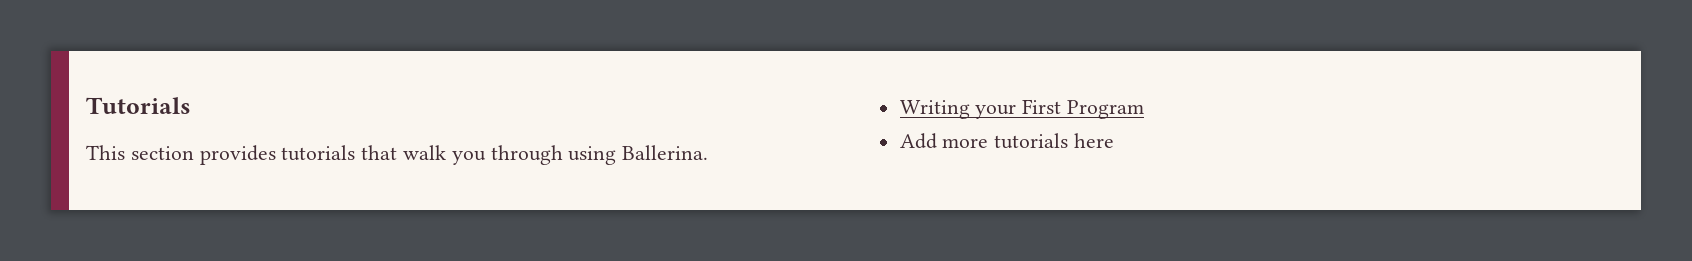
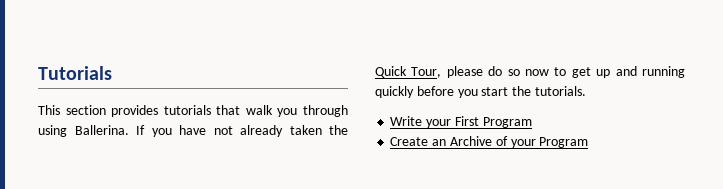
- This section provides tutorials that walk you through using Ballerina.
- Writing your First Program
- Add more tutorials here
+ This section provides tutorials that walk you through using Ballerina. If you have not already taken the Quick Tour, please do so now to get up and running quickly before you start the tutorials.
+ Write your First Program
+ Create an Archive of your Program

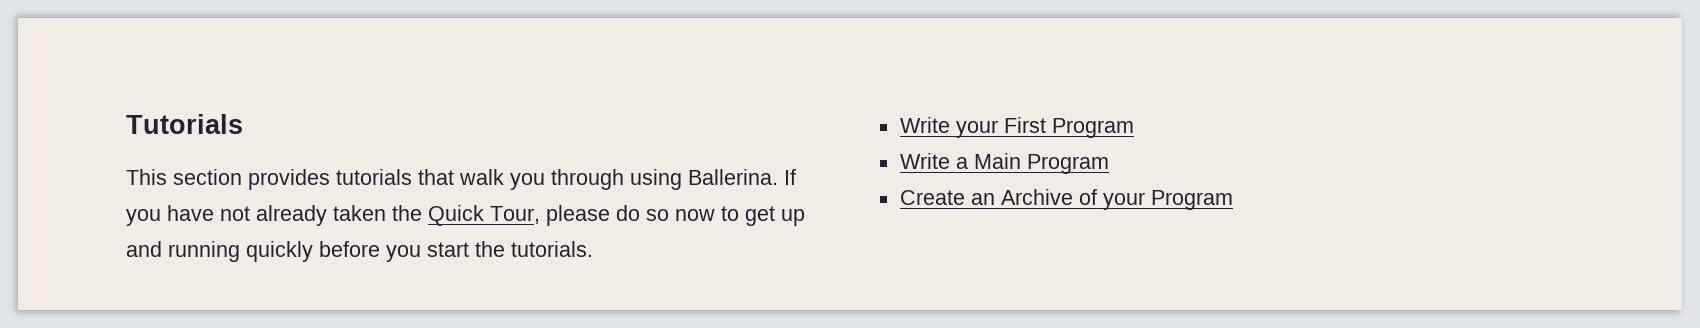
+ Write a Main Program

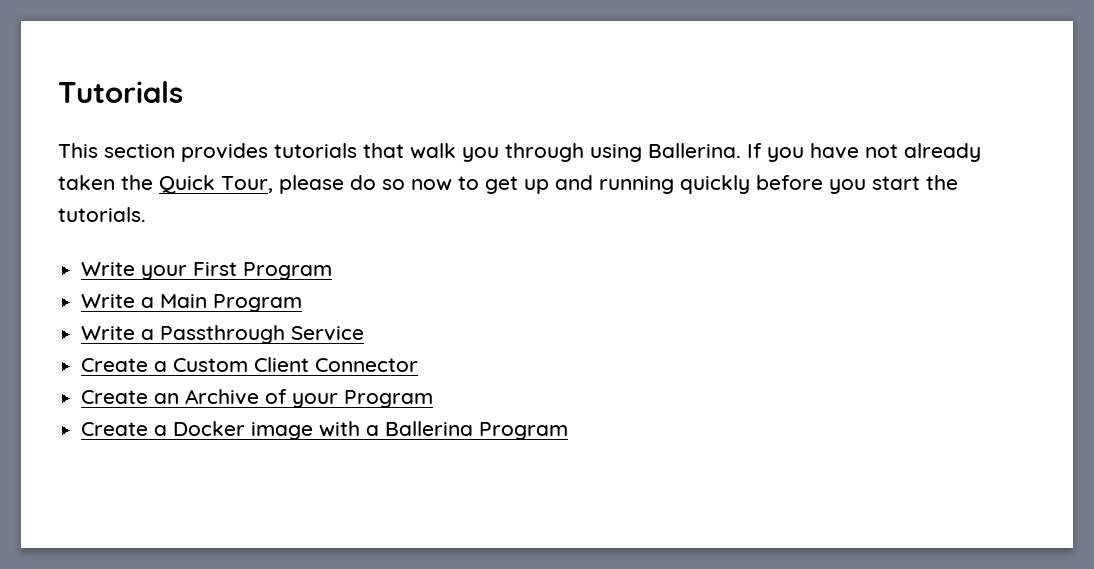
+ Write a Passthrough Service
+ Create a Custom Client Connector
+ Create a Docker image with a Ballerina Program

